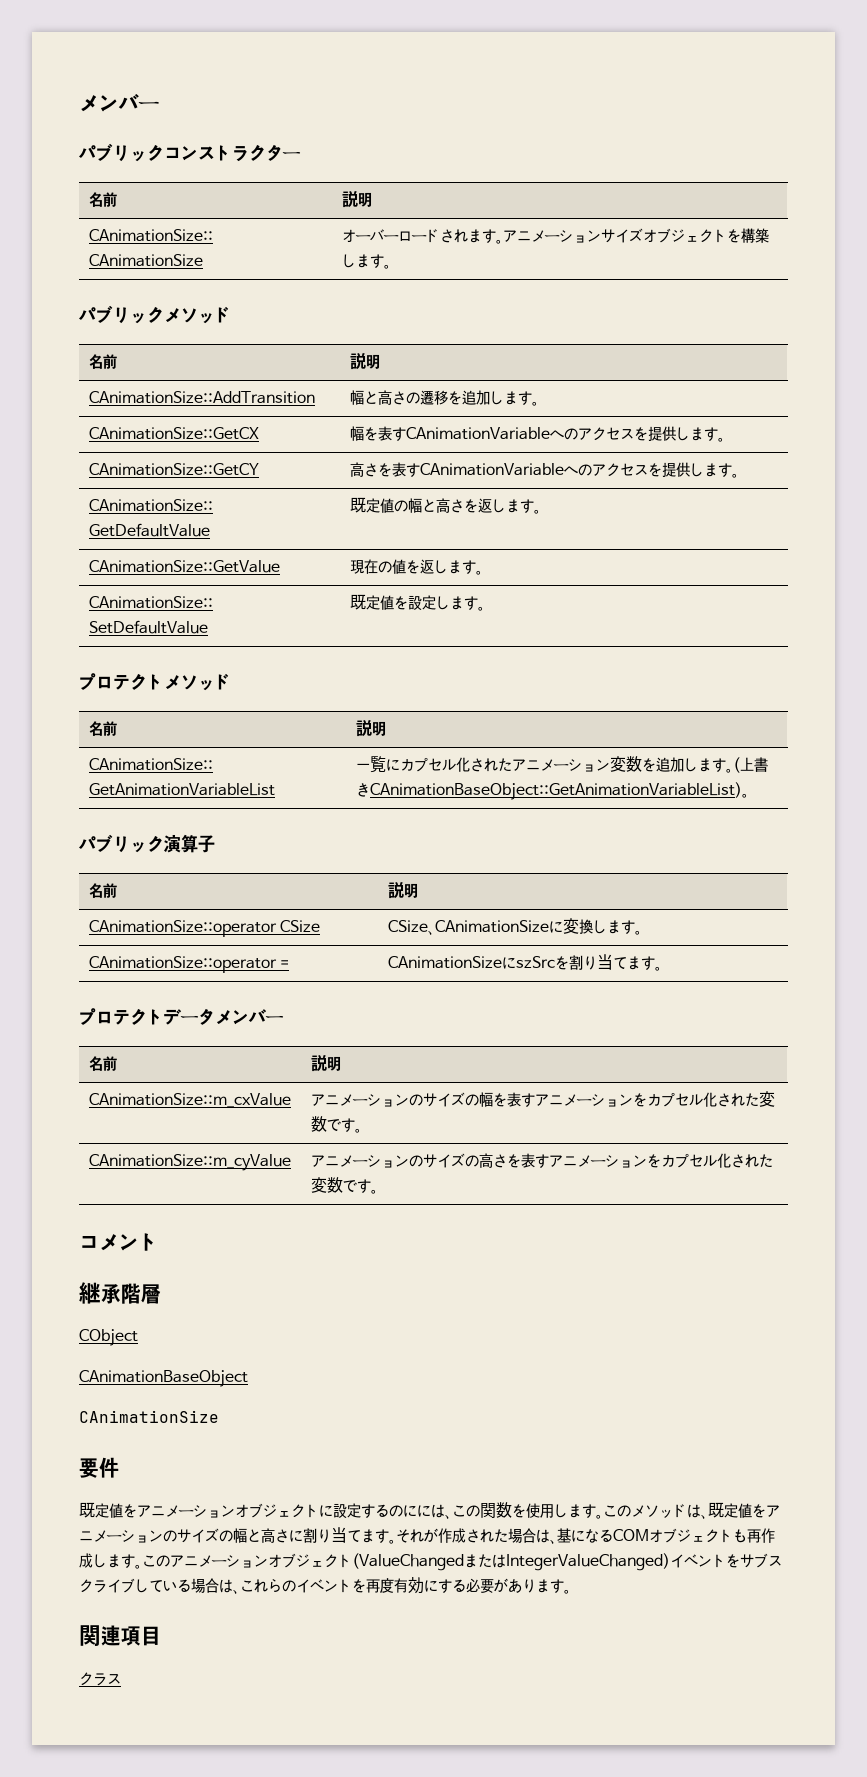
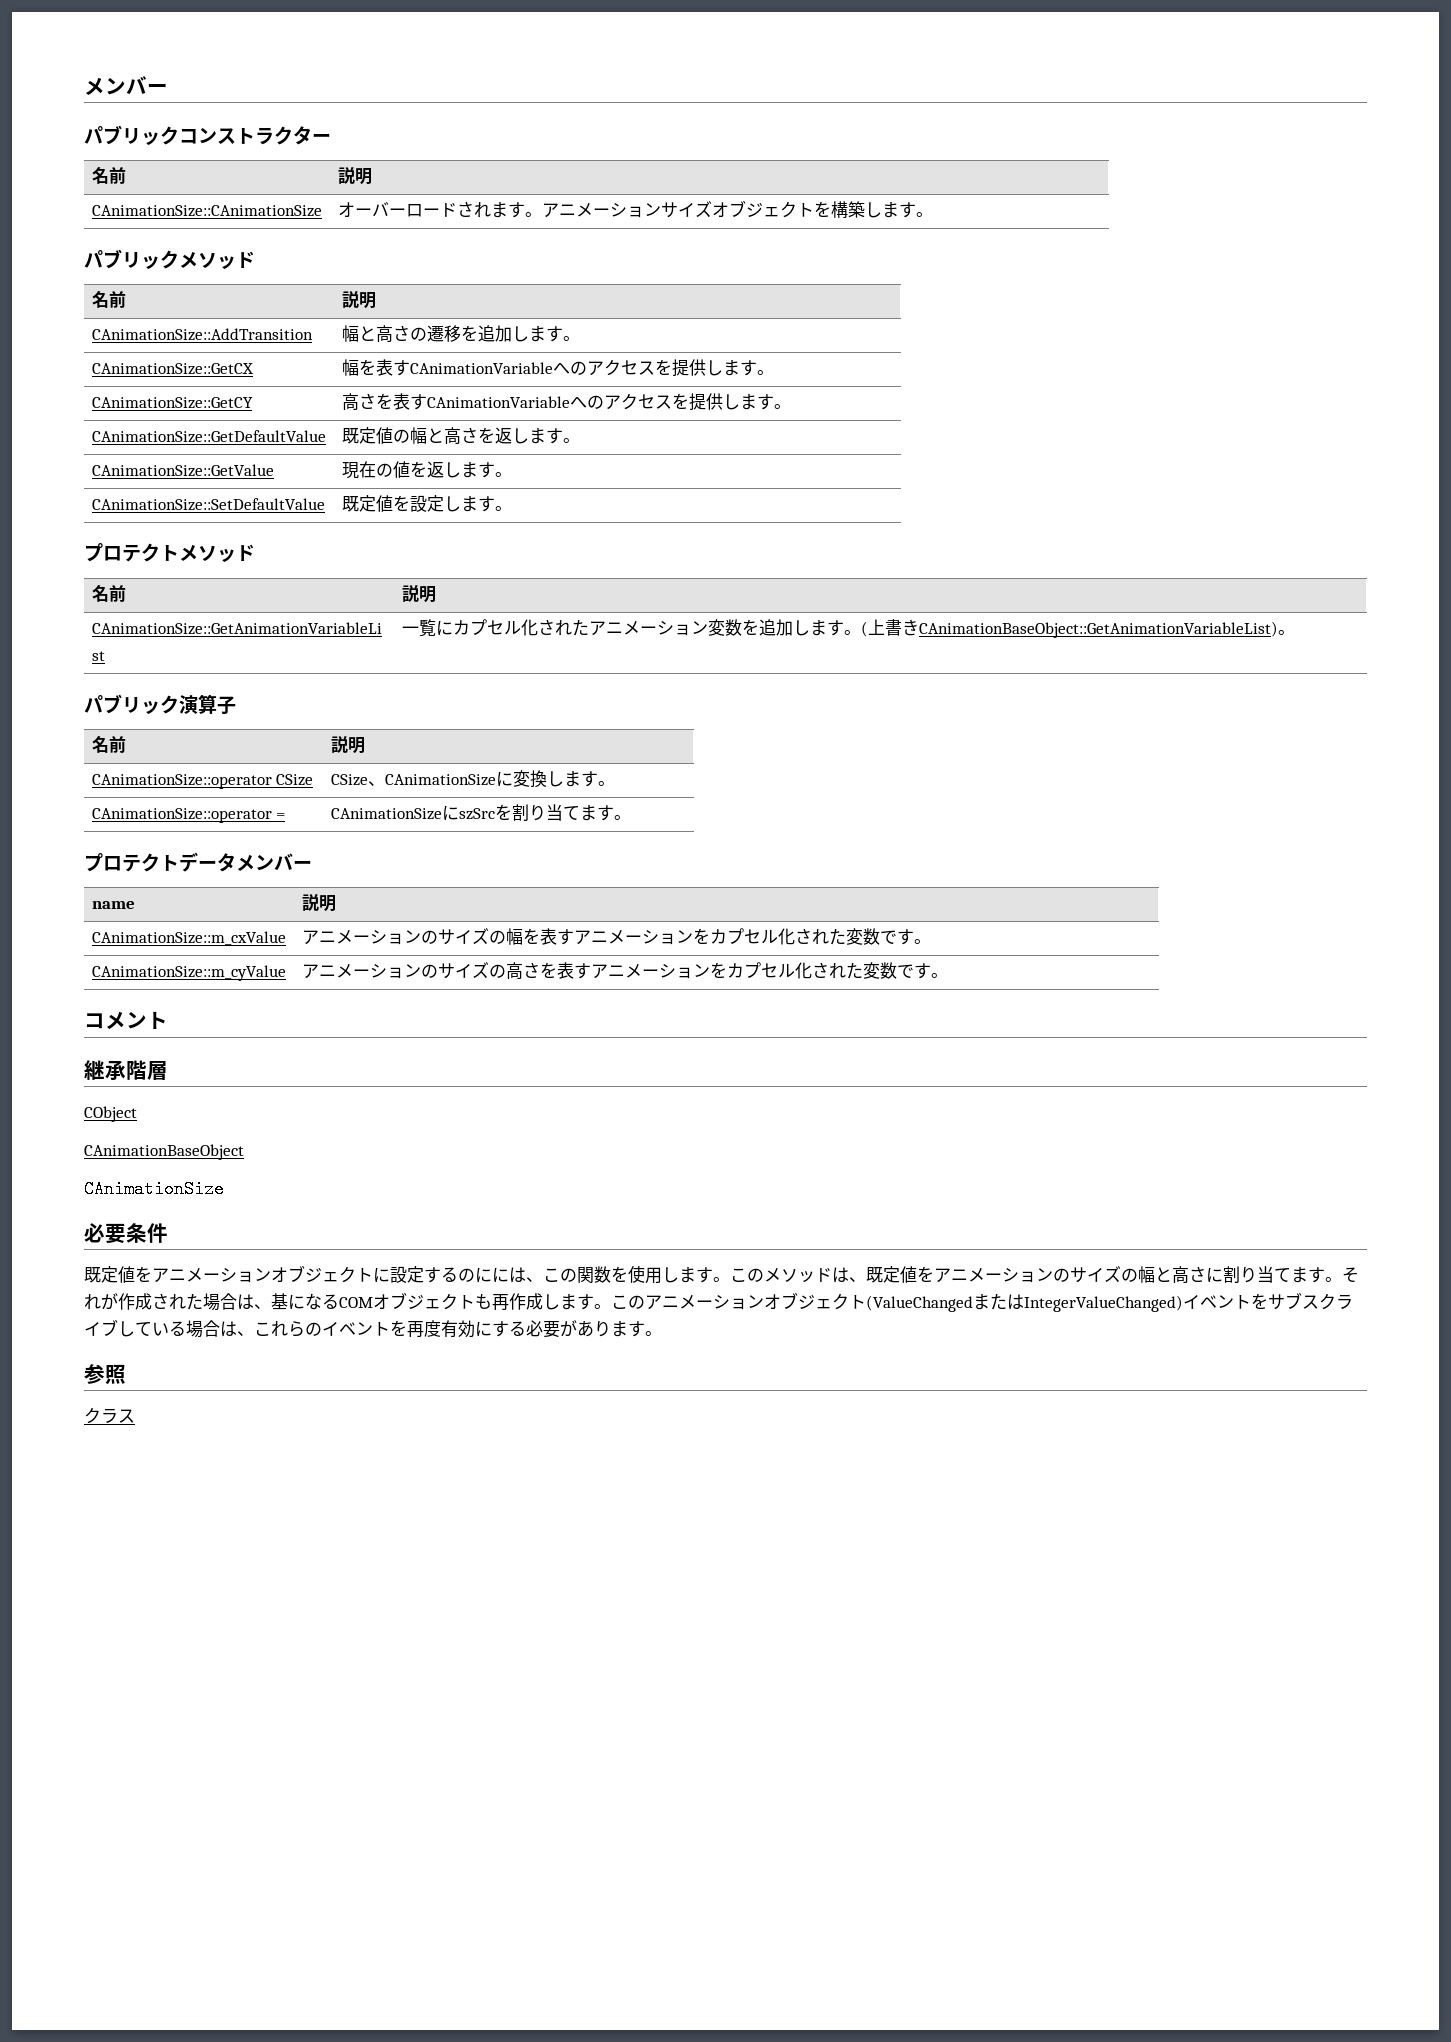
  プロテクトデータメンバー
- 名前 | 説明
+ name | 説明
- 要件
+ 必要条件
- 関連項目
+ 参照

